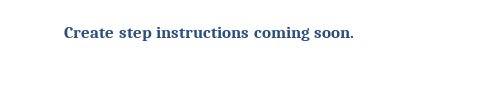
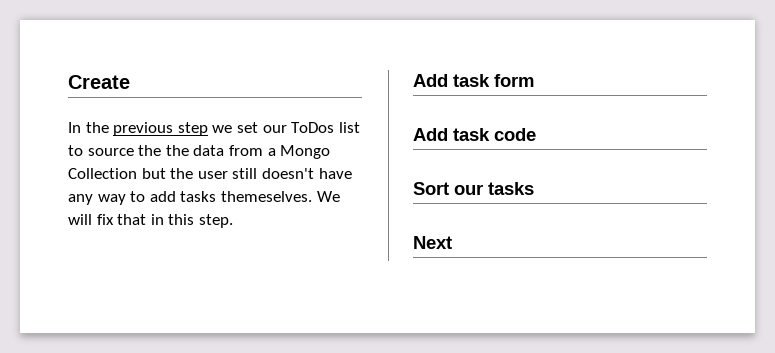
- Create step instructions coming soon.
+ Create
+ In the previous step we set our ToDos list to source the the data from a Mongo Collection but the user still doesn't have any way to add tasks themeselves. We will fix that in this step.
+ Add task form
+ Add task code
+ Sort our tasks
+ Next

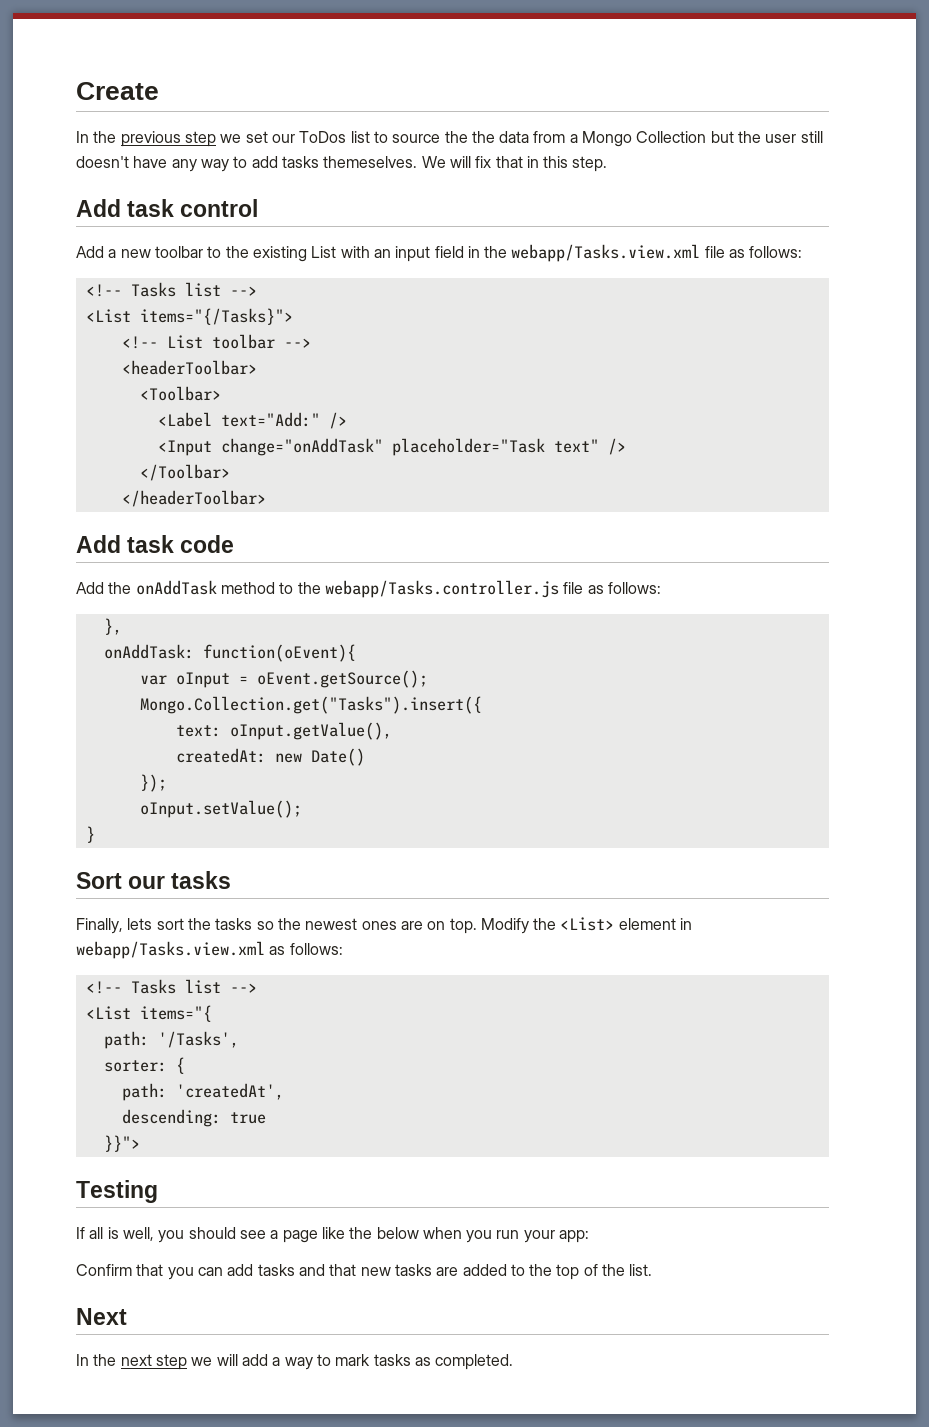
- Add task form
+ Add task control
+ Add a new toolbar to the existing List with an input field in the webapp/Tasks.view.xml file as follows:
+ <!-- Tasks list -->
+ <List items="{/Tasks}">
+ <!-- List toolbar -->
+ <headerToolbar>
+ <Toolbar>
+ <Label text="Add:" />
+ <Input change="onAddTask" placeholder="Task text" />
+ </Toolbar>
+ </headerToolbar>
  Add task code
+ Add the onAddTask method to the webapp/Tasks.controller.js file as follows:
+ },
+ onAddTask: function(oEvent){
+ var oInput = oEvent.getSource();
+ Mongo.Collection.get("Tasks").insert({
+ text: oInput.getValue(),
+ createdAt: new Date()
+ });
+ oInput.setValue();
+ }
  Sort our tasks
+ Finally, lets sort the tasks so the newest ones are on top. Modify the <List> element in webapp/Tasks.view.xml as follows:
+ <!-- Tasks list -->
+ <List items="{
+ path: '/Tasks',
+ sorter: {
+ path: 'createdAt',
+ descending: true
+ }}">
+ Testing
+ If all is well, you should see a page like the below when you run your app:
+ Confirm that you can add tasks and that new tasks are added to the top of the list.
  Next
+ In the next step we will add a way to mark tasks as completed.

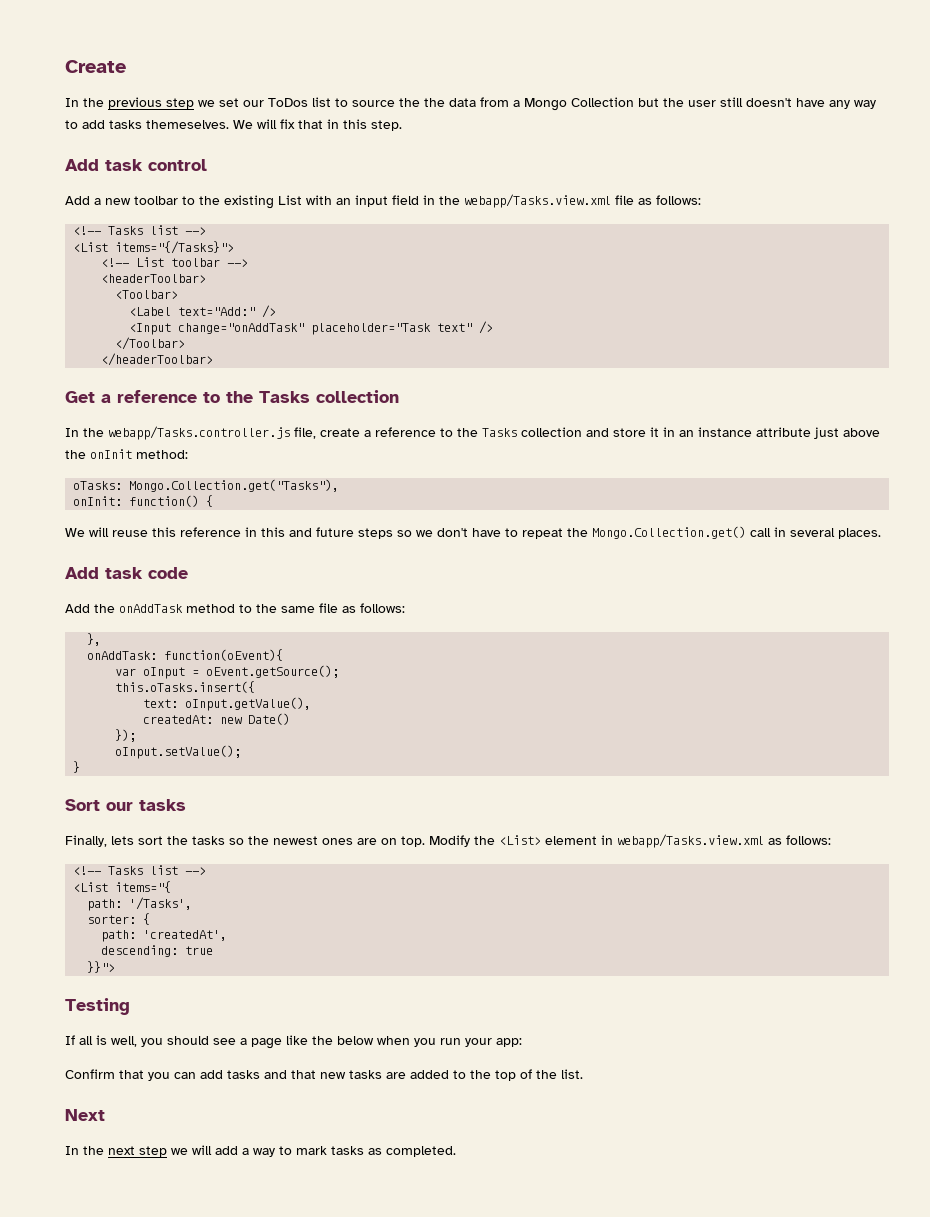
+ Get a reference to the Tasks collection
+ In the webapp/Tasks.controller.js file, create a reference to the Tasks collection and store it in an instance attribute just above the onInit method:
+ oTasks: Mongo.Collection.get("Tasks"),
+ onInit: function() {
+ We will reuse this reference in this and future steps so we don't have to repeat the Mongo.Collection.get() call in several places.
- Add the onAddTask method to the webapp/Tasks.controller.js file as follows:
+ Add the onAddTask method to the same file as follows:
- Mongo.Collection.get("Tasks").insert({
+ this.oTasks.insert({

